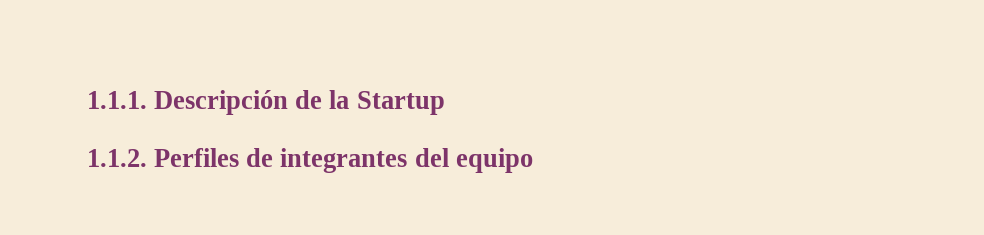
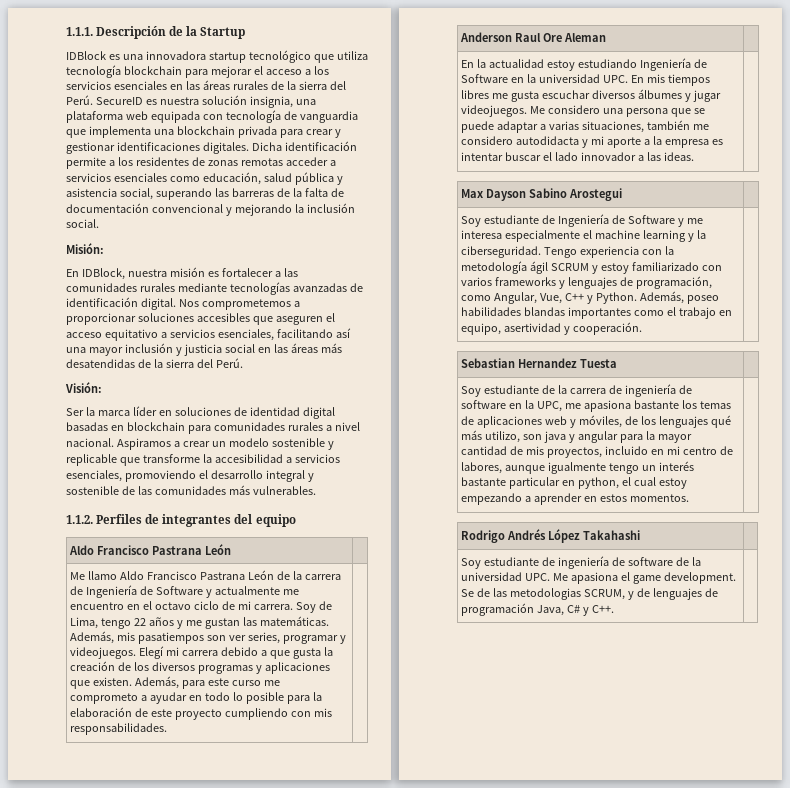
+ IDBlock es una innovadora startup tecnológico que utiliza tecnología blockchain para mejorar el acceso a los servicios esenciales en las áreas rurales de la sierra del Perú. SecureID es nuestra solución insignia, una plataforma web equipada con tecnología de vanguardia que implementa una blockchain privada para crear y gestionar identificaciones digitales. Dicha identificación permite a los residentes de zonas remotas acceder a servicios esenciales como educación, salud pública y asistencia social, superando las barreras de la falta de documentación convencional y mejorando la inclusión social.
+ Misión:
+ En IDBlock, nuestra misión es fortalecer a las comunidades rurales mediante tecnologías avanzadas de identificación digital. Nos comprometemos a proporcionar soluciones accesibles que aseguren el acceso equitativo a servicios esenciales, facilitando así una mayor inclusión y justicia social en las áreas más desatendidas de la sierra del Perú.
+ Visión:
+ Ser la marca líder en soluciones de identidad digital basadas en blockchain para comunidades rurales a nivel nacional. Aspiramos a crear un modelo sostenible y replicable que transforme la accesibilidad a servicios esenciales, promoviendo el desarrollo integral y sostenible de las comunidades más vulnerables.
+ Aldo Francisco Pastrana León |
+ Me llamo Aldo Francisco Pastrana León de la carrera de Ingeniería de Software y actualmente me encuentro en el octavo ciclo de mi carrera. Soy de Lima, tengo 22 años y me gustan las matemáticas. Además, mis pasatiempos son ver series, programar y videojuegos. Elegí mi carrera debido a que gusta la creación de los diversos programas y aplicaciones que existen. Además, para este curso me comprometo a ayudar en todo lo posible para la elaboración de este proyecto cumpliendo con mis responsabilidades. |
+ Anderson Raul Ore Aleman |
+ En la actualidad estoy estudiando Ingeniería de Software en la universidad UPC. En mis tiempos libres me gusta escuchar diversos álbumes y jugar videojuegos. Me considero una persona que se puede adaptar a varias situaciones, también me considero autodidacta y mi aporte a la empresa es intentar buscar el lado innovador a las ideas. |
+ Max Dayson Sabino Arostegui |
+ Soy estudiante de Ingeniería de Software y me interesa especialmente el machine learning y la ciberseguridad. Tengo experiencia con la metodología ágil SCRUM y estoy familiarizado con varios frameworks y lenguajes de programación, como Angular, Vue, C++ y Python. Además, poseo habilidades blandas importantes como el trabajo en equipo, asertividad y cooperación. |
+ Sebastian Hernandez Tuesta |
+ Soy estudiante de la carrera de ingeniería de software en la UPC, me apasiona bastante los temas de aplicaciones web y móviles, de los lenguajes qué más utilizo, son java y angular para la mayor cantidad de mis proyectos, incluido en mi centro de labores, aunque igualmente tengo un interés bastante particular en python, el cual estoy empezando a aprender en estos momentos. |
+ Rodrigo Andrés López Takahashi |
+ Soy estudiante de ingeniería de software de la universidad UPC. Me apasiona el game development. Se de las metodologias SCRUM, y de lenguajes de programación Java, C# y C++. |

